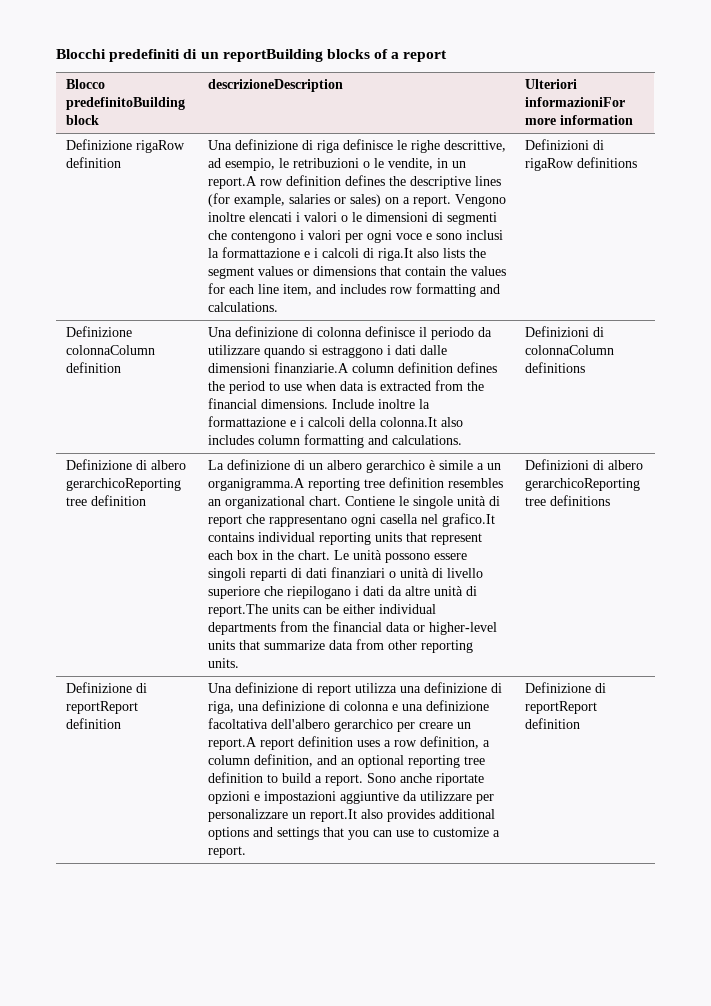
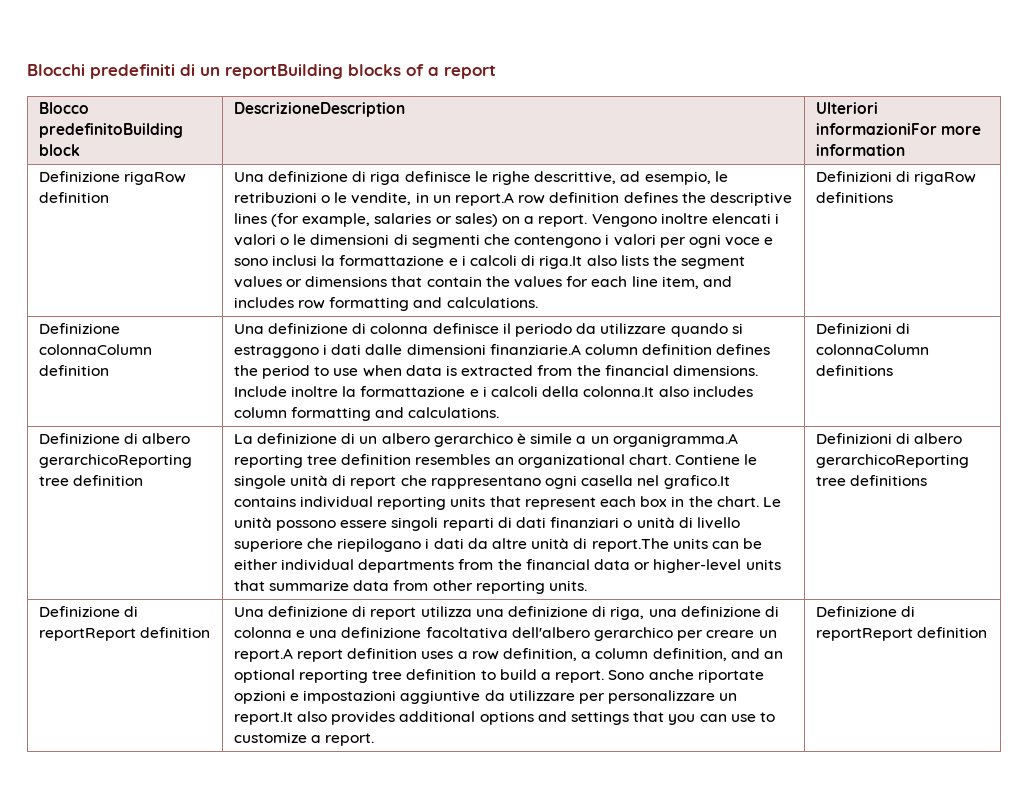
- Blocco predefinitoBuilding block | descrizioneDescription | Ulteriori informazioniFor more information
+ Blocco predefinitoBuilding block | DescrizioneDescription | Ulteriori informazioniFor more information

